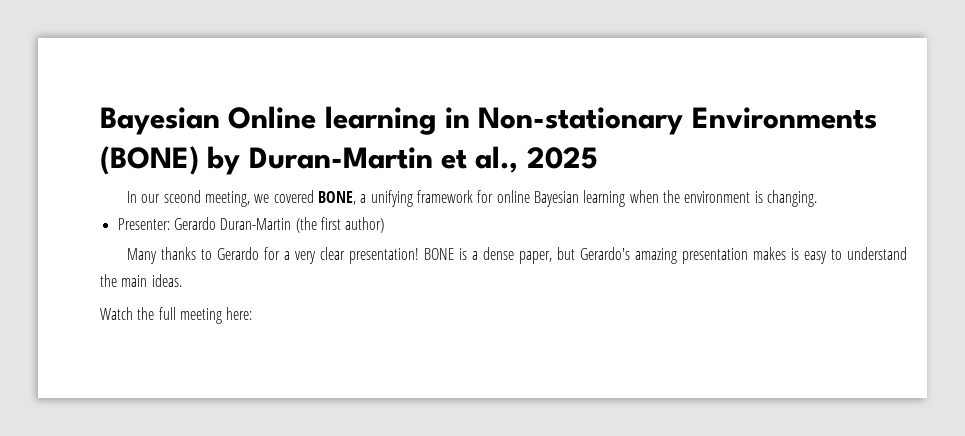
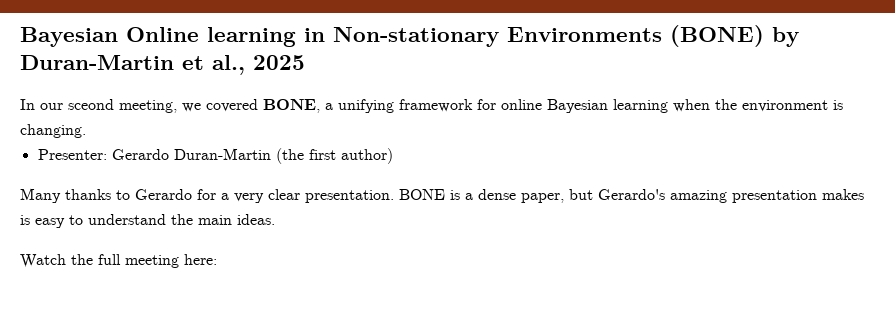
- Many thanks to Gerardo for a very clear presentation!
+ Many thanks to Gerardo for a very clear presentation.

